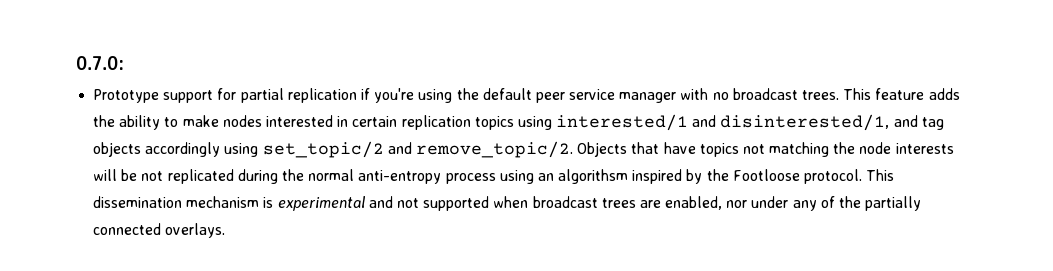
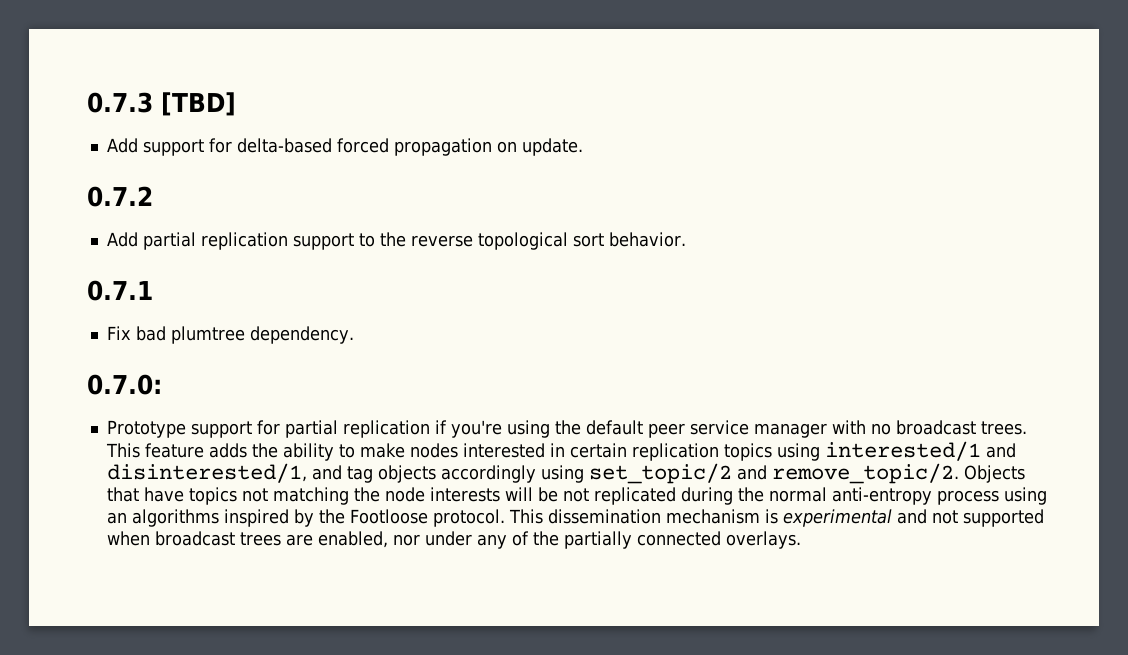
+ 0.7.3 [TBD]
+ Add support for delta-based forced propagation on update.
+ 0.7.2
+ Add partial replication support to the reverse topological sort behavior.
+ 0.7.1
+ Fix bad plumtree dependency.
- Objects that have topics not matching the node interests will be not replicated during the normal anti-entropy process using an algorithsm inspired by the Footloose protocol.
+ Objects that have topics not matching the node interests will be not replicated during the normal anti-entropy process using an algorithms inspired by the Footloose protocol.

